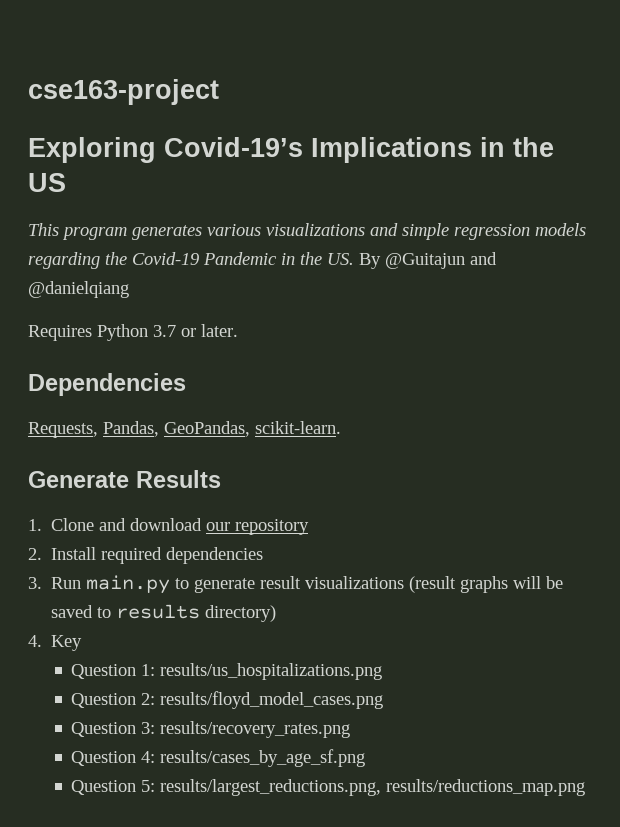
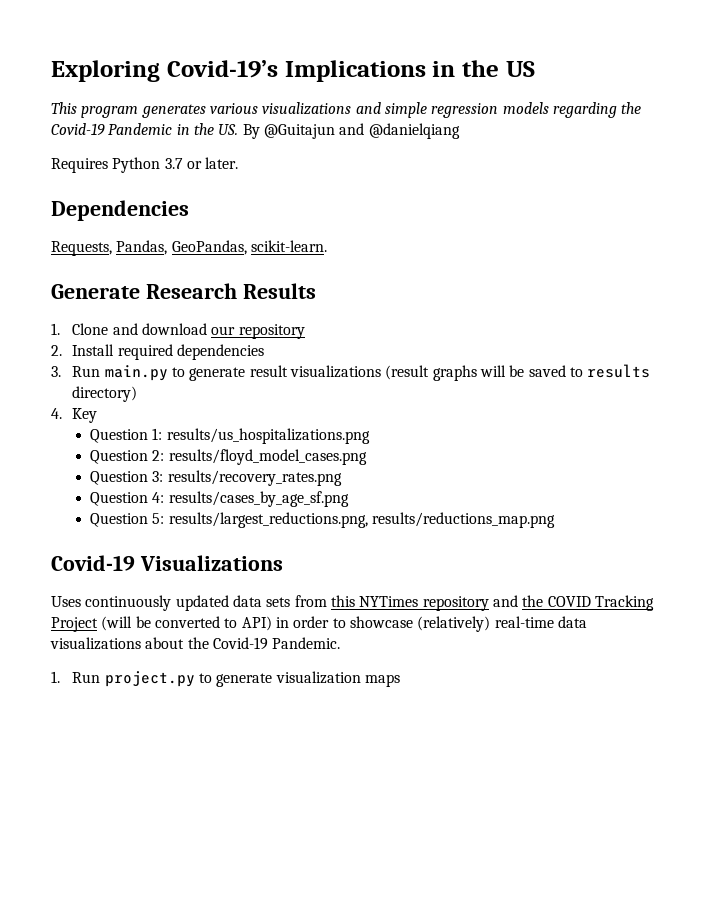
- cse163-project
- Generate Results
+ Generate Research Results
+ Covid-19 Visualizations
+ Uses continuously updated data sets from this NYTimes repository and the COVID Tracking Project (will be converted to API) in order to showcase (relatively) real-time data visualizations about the Covid-19 Pandemic.
+ 1. Run project.py to generate visualization maps

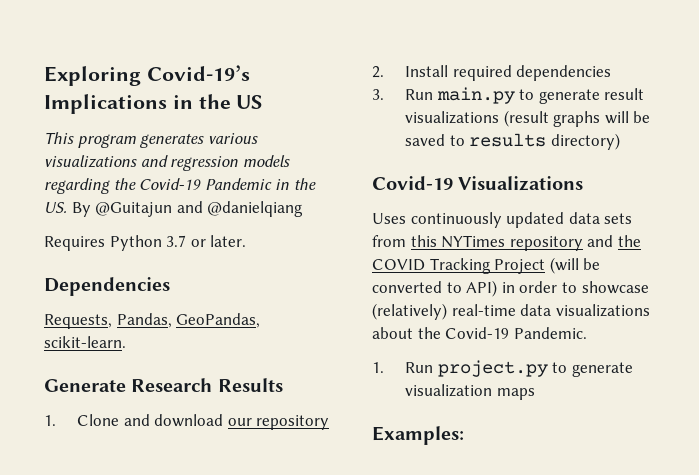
- This program generates various visualizations and simple regression models regarding the Covid-19 Pandemic in the US. By @Guitajun and @danielqiang
+ This program generates various visualizations and regression models regarding the Covid-19 Pandemic in the US. By @Guitajun and @danielqiang
- 4. Key
- Question 1: results/us_hospitalizations.png
- Question 2: results/floyd_model_cases.png
- Question 3: results/recovery_rates.png
- Question 4: results/cases_by_age_sf.png
- Question 5: results/largest_reductions.png, results/reductions_map.png
+ Examples:

